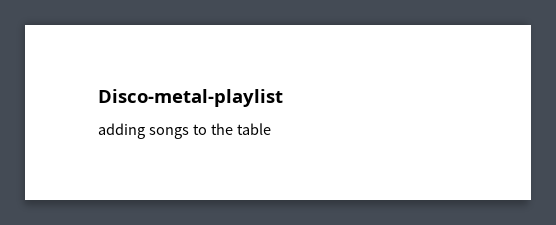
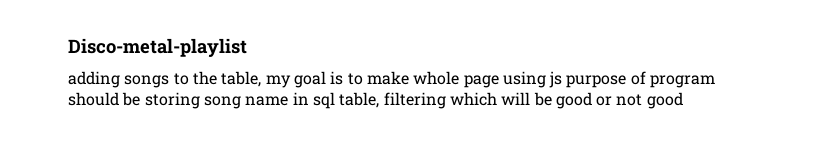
- adding songs to the table
+ adding songs to the table, my goal is to make whole page using js purpose of program should be storing song name in sql table, filtering which will be good or not good

